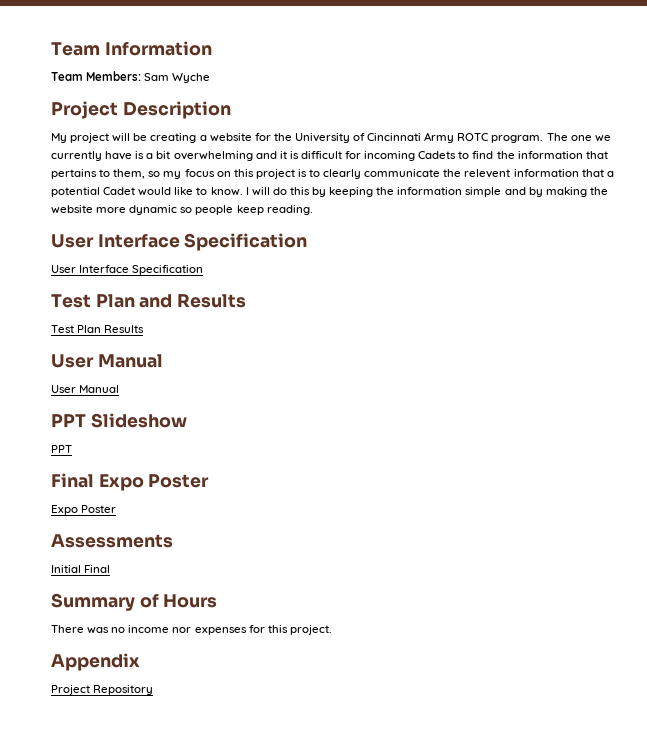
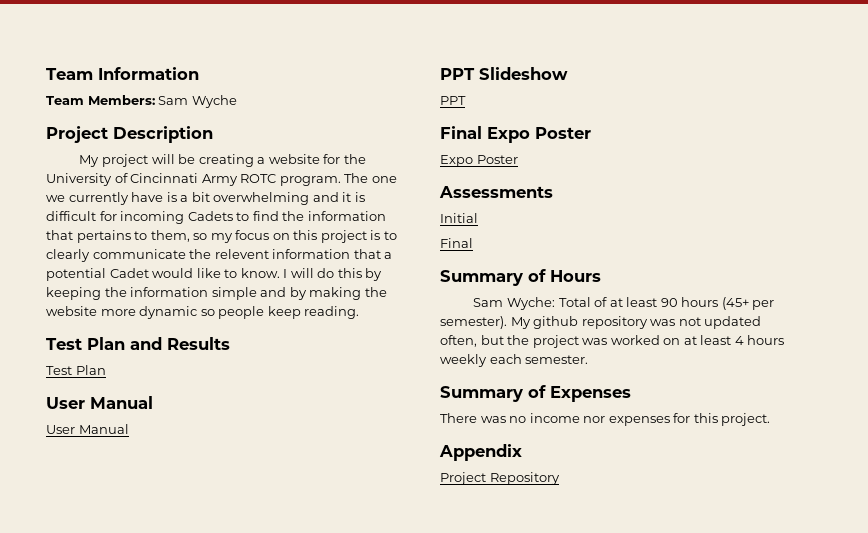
  I will do this by keeping the information simple and by making the website more dynamic so people keep reading.
- User Interface Specification
- User Interface Specification
  Test Plan and Results
- Test Plan Results
+ Test Plan
- Initial Final
+ Initial
+ Final
+ Sam Wyche: Total of at least 90 hours (45+ per semester). My github repository was not updated often, but the project was worked on at least 4 hours weekly each semester.
+ Summary of Expenses

